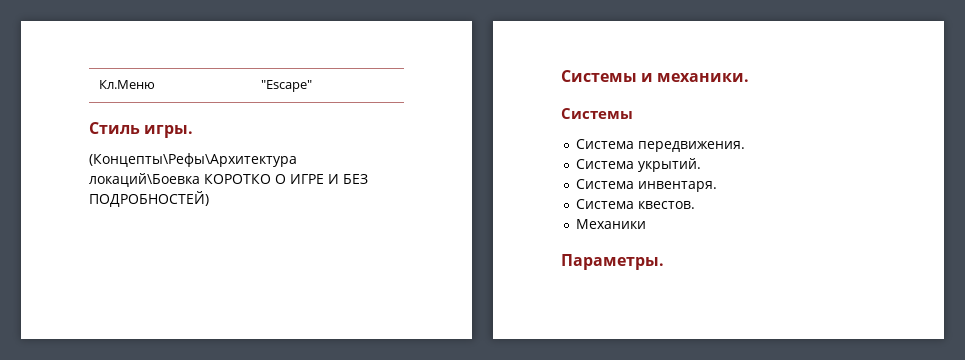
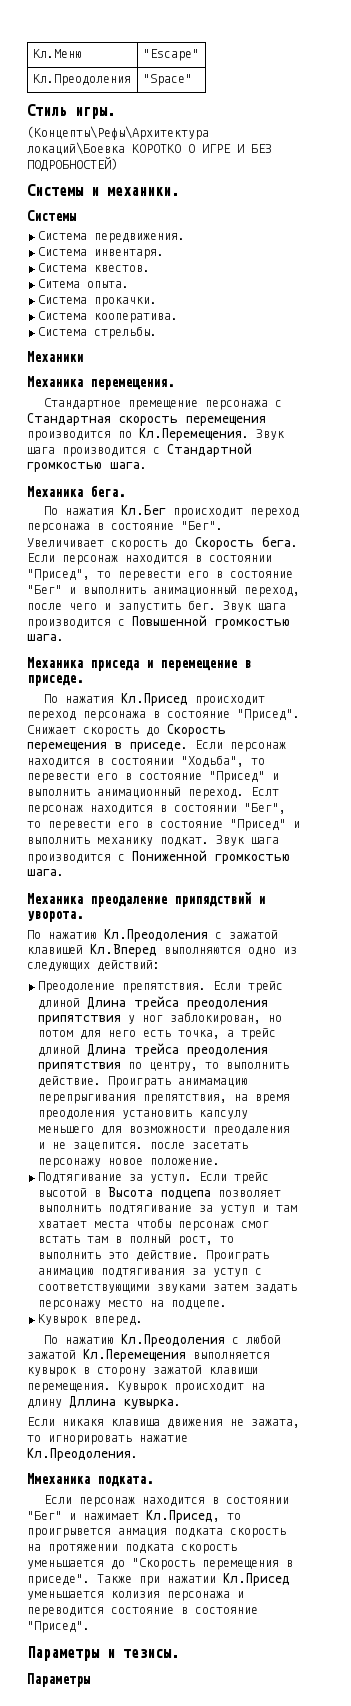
+ Кл.Преодоления | "Space"
- Система укрытий.
+ Ситема опыта.
+ Система прокачки.
+ Система кооператива.
+ Система стрельбы.
  Механики
- Параметры.
+ Механика перемещения.
+ Стандартное премещение персонажа с Стандартная скорость перемещения производится по Кл.Перемещения. Звук шага производится с Стандартной громкостью шага.
+ Механика бега.
+ По нажатия Кл.Бег происходит переход персонажа в состояние "Бег". Увеличивает скорость до Скорость бега. Если персонаж находится в состоянии "Присед", то перевести его в состояние "Бег" и выполнить анимационный переход, после чего и запустить бег. Звук шага производится с Повышенной громкостью шага.
+ Механика приседа и перемещение в приседе.
+ По нажатия Кл.Присед происходит переход персонажа в состояние "Присед". Снижает скорость до Скорость перемещения в приседе. Если персонаж находится в состоянии "Ходьба", то перевести его в состояние "Присед" и выполнить анимационный переход. Еслт персонаж находится в состоянии "Бег", то перевести его в состояние "Присед" и выполнить механику подкат. Звук шага производится с Пониженной громкостью шага.
+ Механика преодаление припядствий и уворота.
+ По нажатию Кл.Преодоления с зажатой клавишей Кл.Вперед выполняются одно из следующих действий:
+ Преодоление препятствия. Если трейс длиной Длина трейса преодоления припятствия у ног заблокирован, но потом для него есть точка, а трейс длиной Длина трейса преодоления припятствия по центру, то выполнить действие. Проиграть анимамацию перепрыгивания препятствия, на время преодоления установить капсулу меньшего для возможности преодаления и не зацепится. после засетать персонажу новое положение.
+ Подтягивание за уступ. Если трейс высотой в Высота подцепа позволяет выполнить подтягивание за уступ и там хватает места чтобы персонаж смог встать там в полный рост, то выполнить это действие. Проиграть анимацию подтягивания за уступ с соответствующими звуками затем задать персонажу место на подцепе.
+ Кувырок вперед.
+ По нажатию Кл.Преодоления с любой зажатой Кл.Перемещения выполняется кувырок в сторону зажатой клавиши перемещения. Кувырок происходит на длину Дллина кувырка.
+ Если никакя клавиша движения не зажата, то игнорировать нажатие Кл.Преодоления.
+ Ммеханика подката.
+ Если персонаж находится в состоянии "Бег" и нажимает Кл.Присед, то проигрывется анмация подката скорость на протяжении подката скорость уменьшается до "Скорость перемещения в приседе". Также при нажатии Кл.Присед уменьшается колизия персонажа и переводится состояние в состояние "Присед".
+ Параметры и тезисы.
+ Параметры

